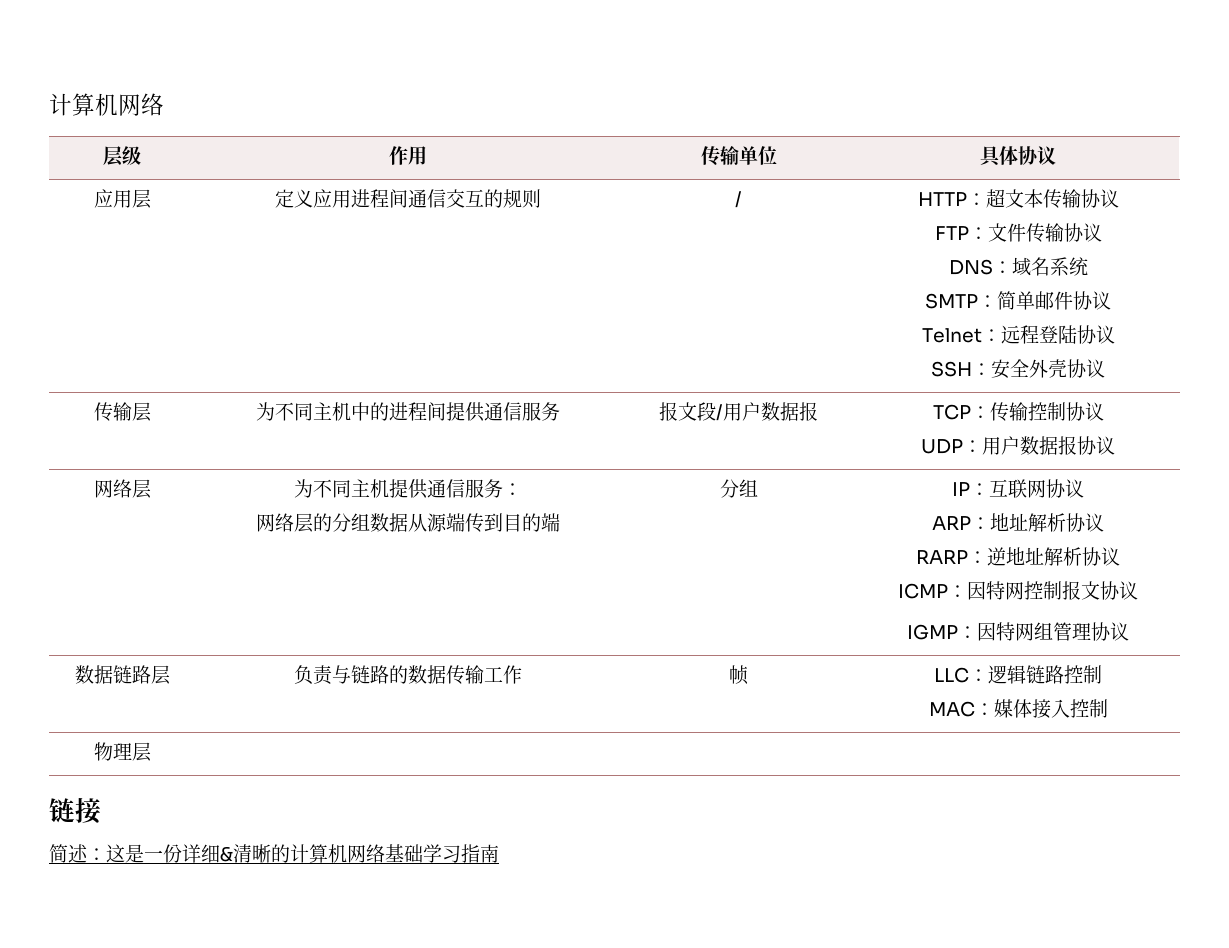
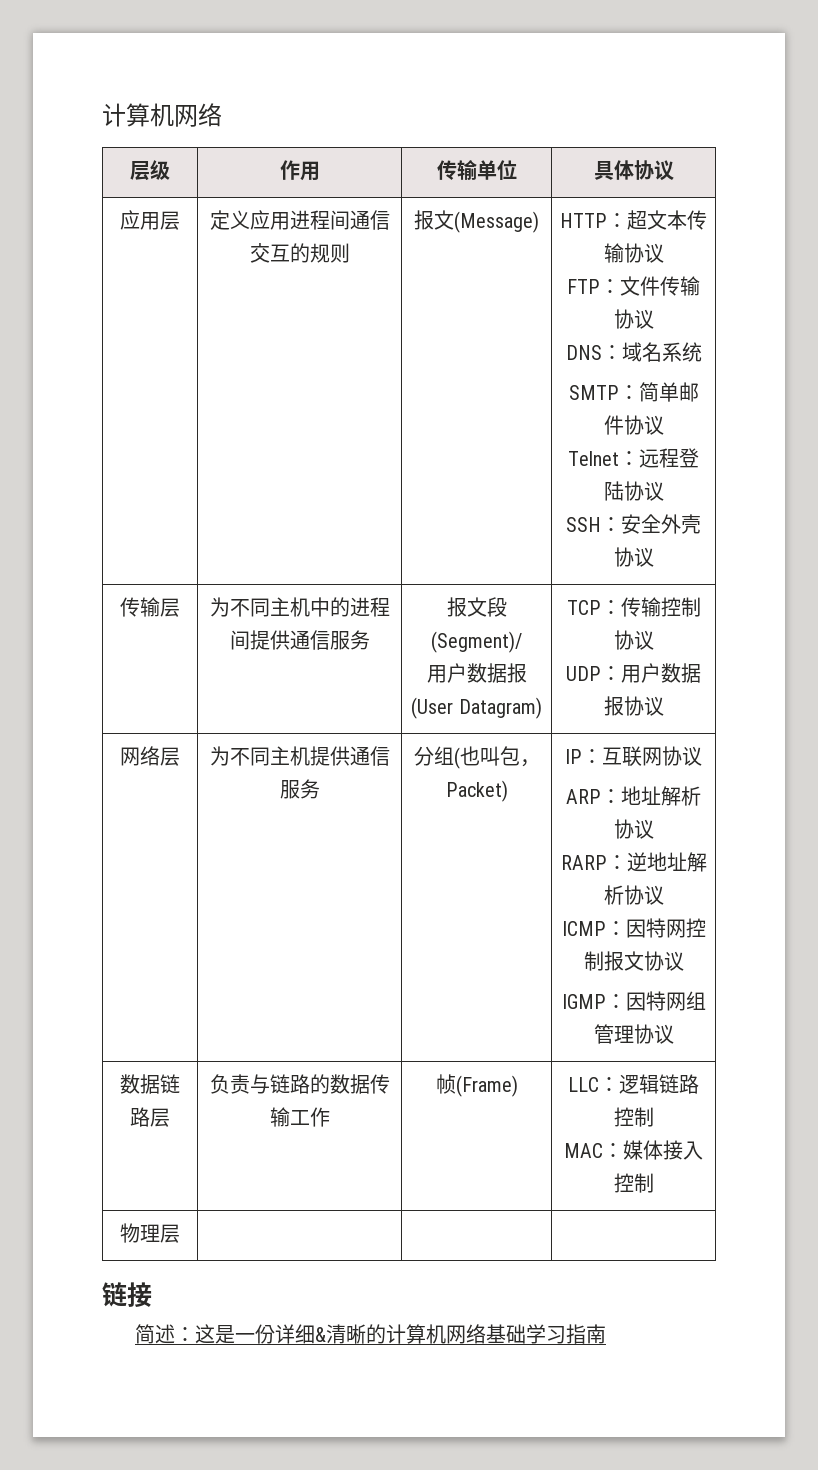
- 应用层 | 定义应用进程间通信交互的规则 | / | HTTP：超文本传输协议
+ 应用层 | 定义应用进程间通信交互的规则 | 报文(Message) | HTTP：超文本传输协议
- 传输层 | 为不同主机中的进程间提供通信服务 | 报文段/用户数据报 | TCP：传输控制协议
+ 传输层 | 为不同主机中的进程间提供通信服务 | 报文段(Segment)/
+ 用户数据报(User Datagram) | TCP：传输控制协议
- 为不同主机提供通信服务：
- 网络层的分组数据从源端传到目的端 | 分组
+ 为不同主机提供通信服务 | 分组(也叫包，Packet)
- 数据链路层 | 负责与链路的数据传输工作 | 帧 | LLC：逻辑链路控制
+ 数据链路层 | 负责与链路的数据传输工作 | 帧(Frame) | LLC：逻辑链路控制

